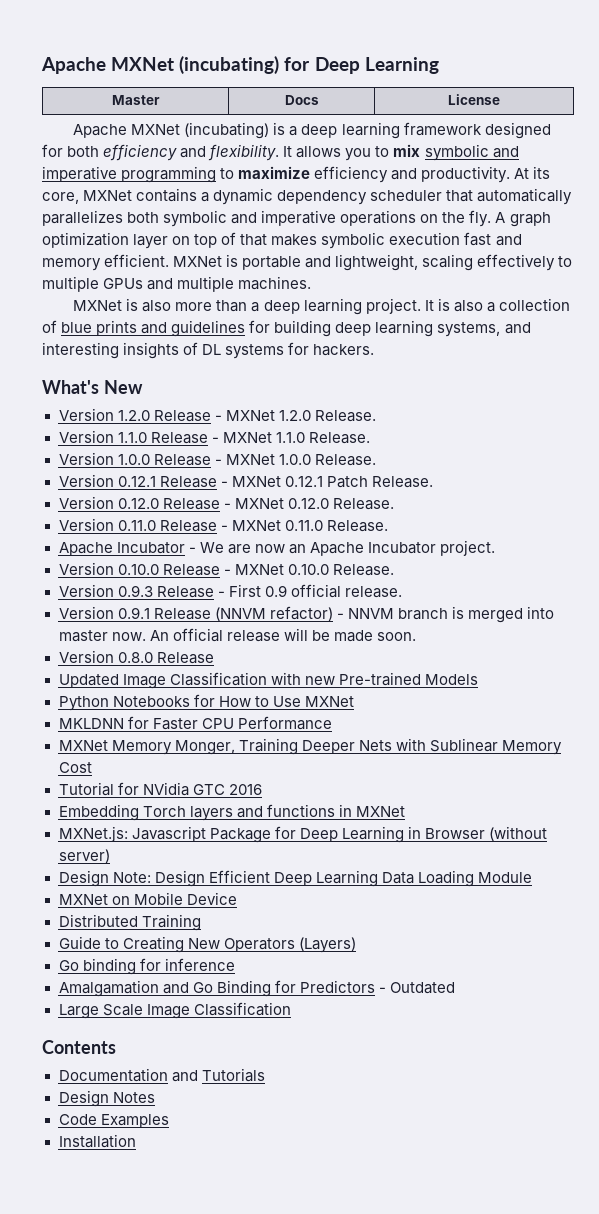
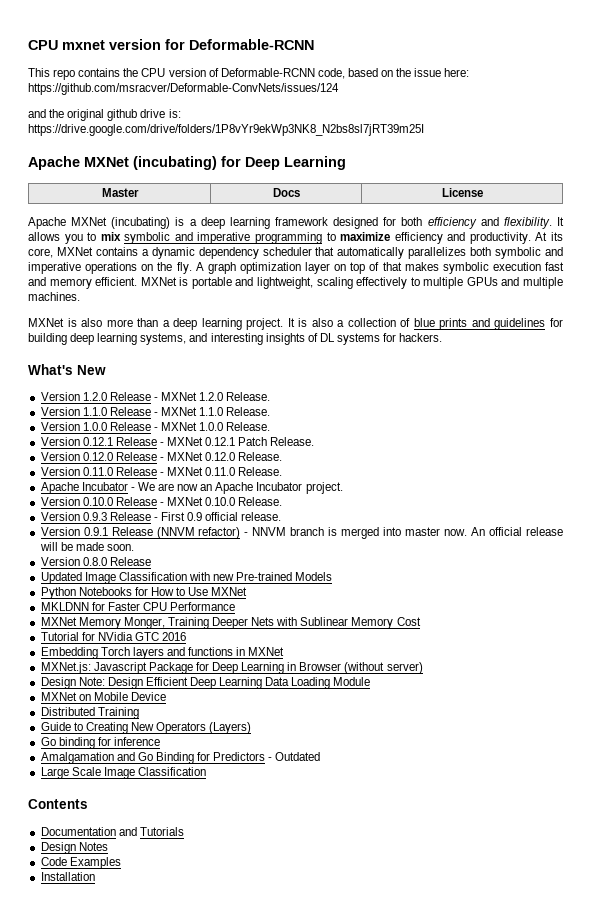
+ CPU mxnet version for Deformable-RCNN
+ This repo contains the CPU version of Deformable-RCNN code, based on the issue here: https://github.com/msracver/Deformable-ConvNets/issues/124
+ and the original github drive is: https://drive.google.com/drive/folders/1P8vYr9ekWp3NK8_N2bs8sl7jRT39m25I

